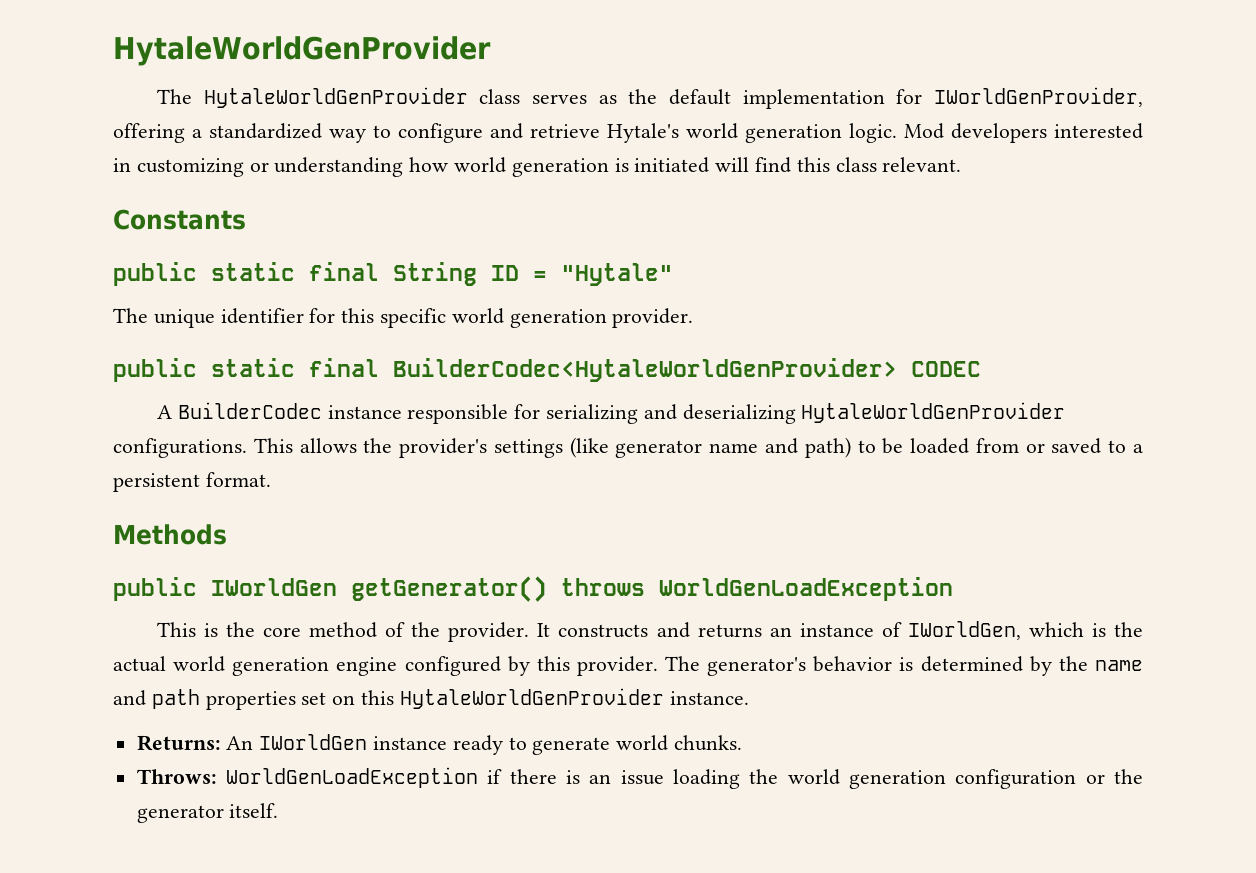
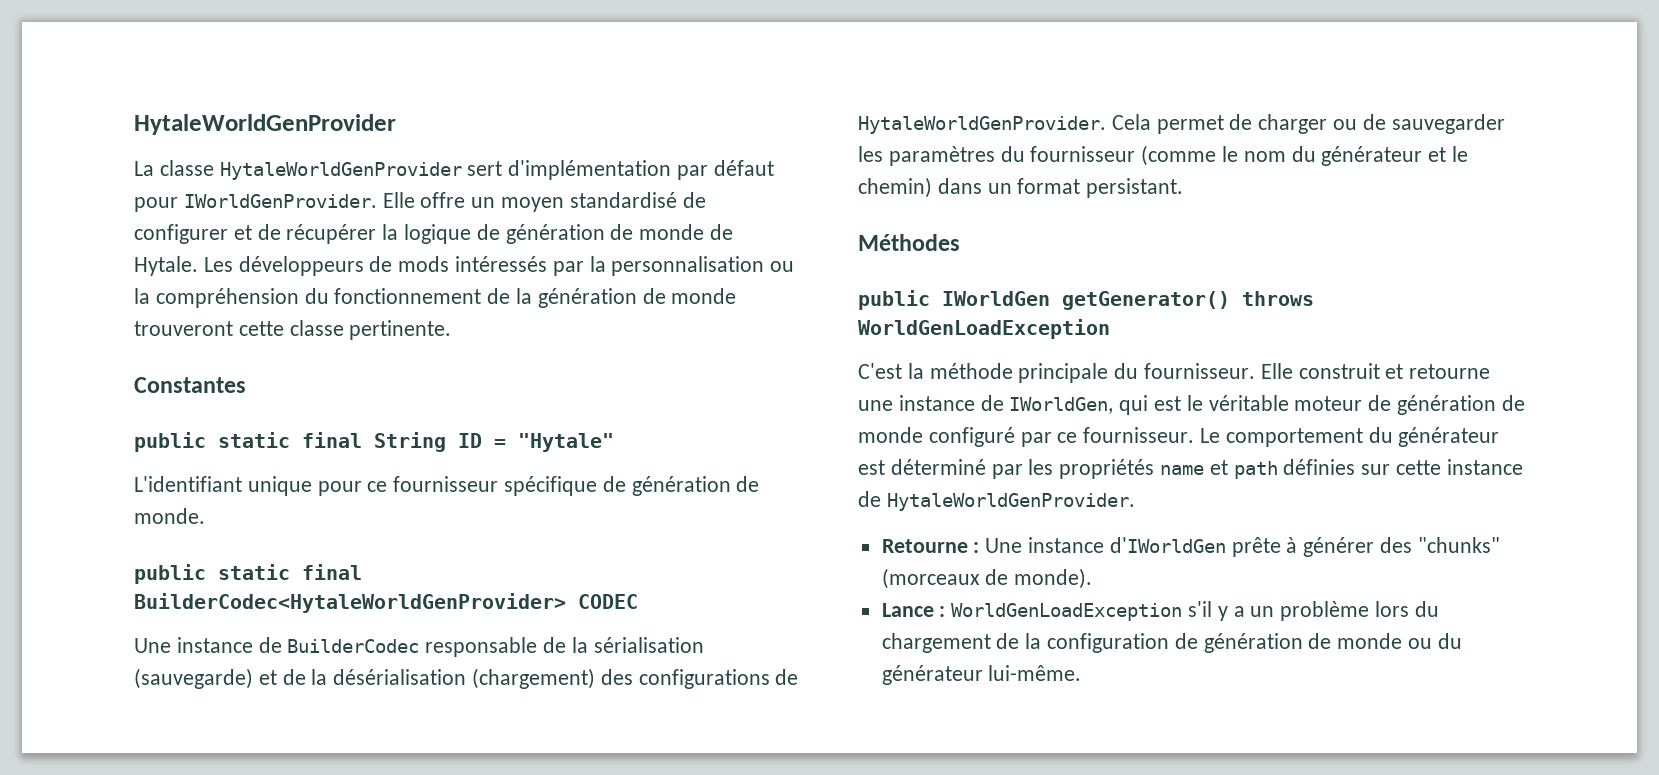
- The HytaleWorldGenProvider class serves as the default implementation for IWorldGenProvider, offering a standardized way to configure and retrieve Hytale's world generation logic. Mod developers interested in customizing or understanding how world generation is initiated will find this class relevant.
- Constants
+ La classe HytaleWorldGenProvider sert d'implémentation par défaut pour IWorldGenProvider. Elle offre un moyen standardisé de configurer et de récupérer la logique de génération de monde de Hytale. Les développeurs de mods intéressés par la personnalisation ou la compréhension du fonctionnement de la génération de monde trouveront cette classe pertinente.
+ Constantes
- The unique identifier for this specific world generation provider.
+ L'identifiant unique pour ce fournisseur spécifique de génération de monde.
- A BuilderCodec instance responsible for serializing and deserializing HytaleWorldGenProvider configurations. This allows the provider's settings (like generator name and path) to be loaded from or saved to a persistent format.
- Methods
+ Une instance de BuilderCodec responsable de la sérialisation (sauvegarde) et de la désérialisation (chargement) des configurations de HytaleWorldGenProvider. Cela permet de charger ou de sauvegarder les paramètres du fournisseur (comme le nom du générateur et le chemin) dans un format persistant.
+ Méthodes
- This is the core method of the provider. It constructs and returns an instance of IWorldGen, which is the actual world generation engine configured by this provider. The generator's behavior is determined by the name and path properties set on this HytaleWorldGenProvider instance.
- Returns: An IWorldGen instance ready to generate world chunks.
- Throws: WorldGenLoadException if there is an issue loading the world generation configuration or the generator itself.
+ C'est la méthode principale du fournisseur. Elle construit et retourne une instance de IWorldGen, qui est le véritable moteur de génération de monde configuré par ce fournisseur. Le comportement du générateur est déterminé par les propriétés name et path définies sur cette instance de HytaleWorldGenProvider.
+ Retourne : Une instance d'IWorldGen prête à générer des "chunks" (morceaux de monde).
+ Lance : WorldGenLoadException s'il y a un problème lors du chargement de la configuration de génération de monde ou du générateur lui-même.

